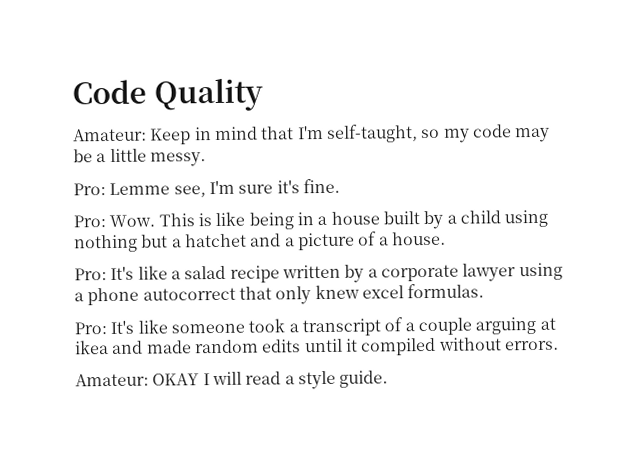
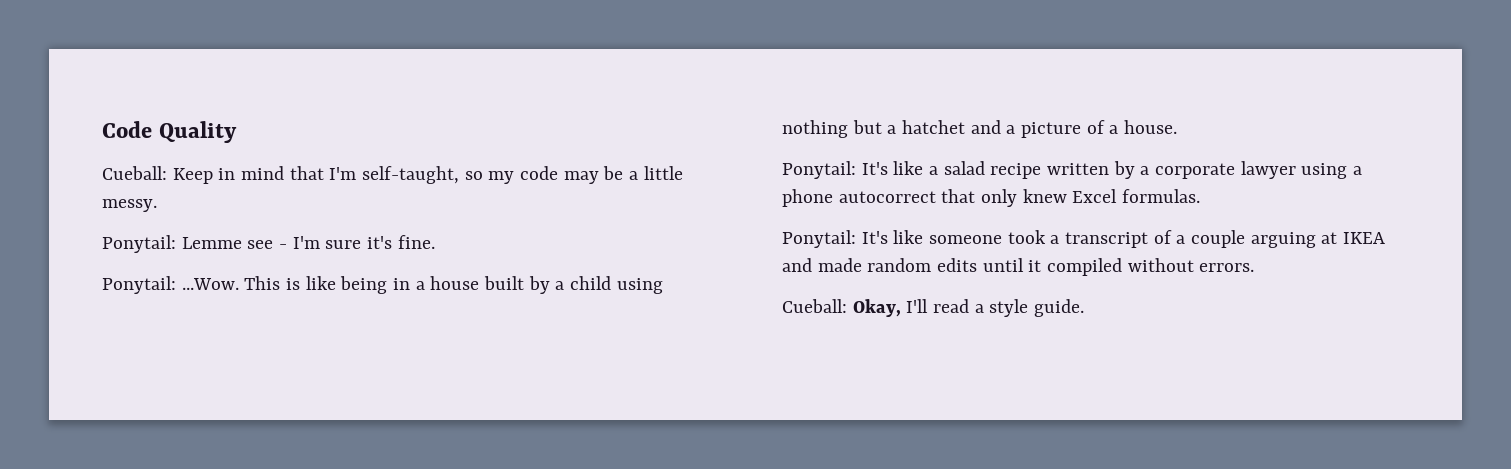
- Amateur: Keep in mind that I'm self-taught, so my code may be a little messy.
+ Cueball: Keep in mind that I'm self-taught, so my code may be a little messy.
- Pro: Lemme see, I'm sure it's fine.
+ Ponytail: Lemme see - I'm sure it's fine.
- Pro: Wow. This is like being in a house built by a child using nothing but a hatchet and a picture of a house.
+ Ponytail: ...Wow. This is like being in a house built by a child using nothing but a hatchet and a picture of a house.
- Pro: It's like a salad recipe written by a corporate lawyer using a phone autocorrect that only knew excel formulas.
+ Ponytail: It's like a salad recipe written by a corporate lawyer using a phone autocorrect that only knew Excel formulas.
- Pro: It's like someone took a transcript of a couple arguing at ikea and made random edits until it compiled without errors.
+ Ponytail: It's like someone took a transcript of a couple arguing at IKEA and made random edits until it compiled without errors.
- Amateur: OKAY I will read a style guide.
+ Cueball: Okay, I'll read a style guide.

